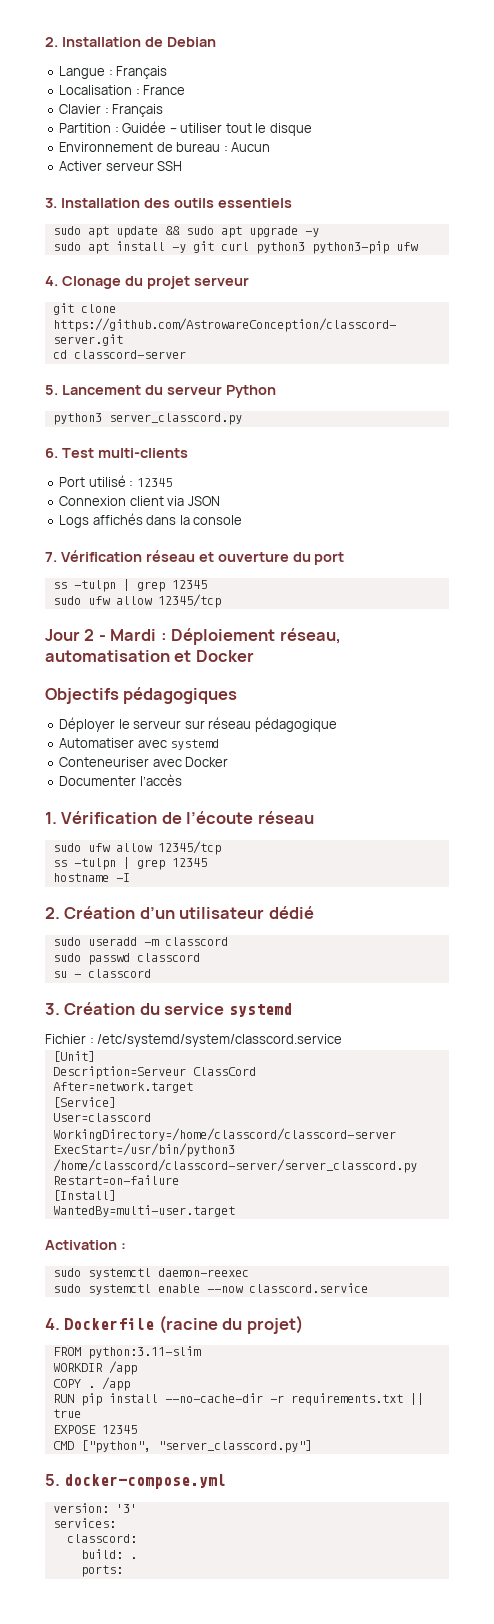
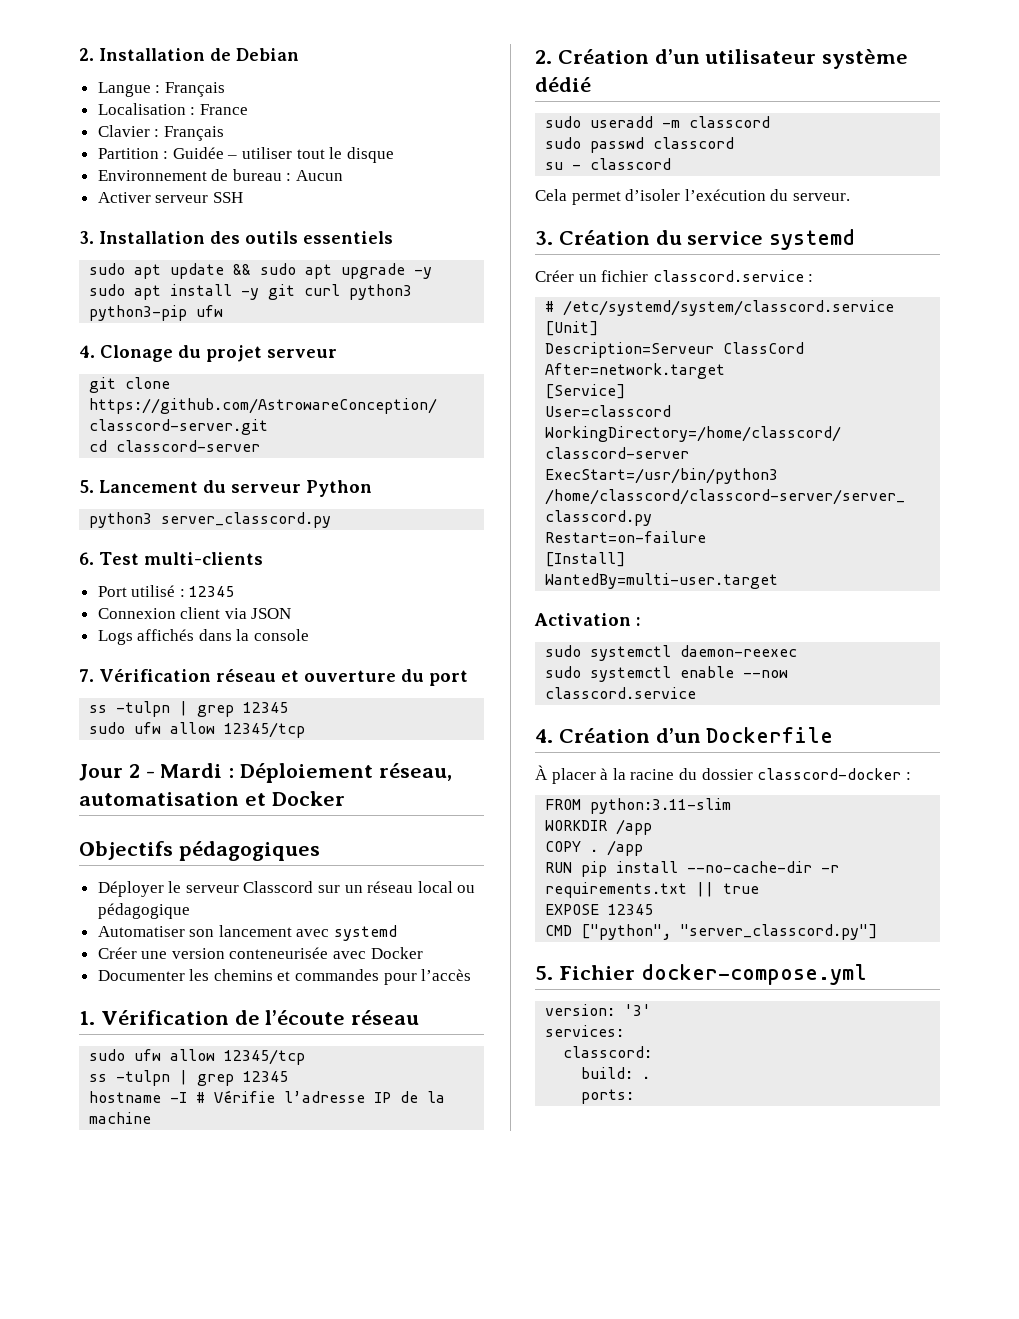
- Déployer le serveur sur réseau pédagogique
+ Déployer le serveur Classcord sur un réseau local ou pédagogique
- Automatiser avec systemd
+ Automatiser son lancement avec systemd
- Conteneuriser avec Docker
+ Créer une version conteneurisée avec Docker
- Documenter l’accès
+ Documenter les chemins et commandes pour l’accès
- hostname -I
+ hostname -I # Vérifie l’adresse IP de la machine
- 2. Création d’un utilisateur dédié
+ 2. Création d’un utilisateur système dédié
+ Cela permet d’isoler l’exécution du serveur.
- Fichier : /etc/systemd/system/classcord.service
+ Créer un fichier classcord.service :
+ # /etc/systemd/system/classcord.service
- 4. Dockerfile (racine du projet)
+ 4. Création d’un Dockerfile
+ À placer à la racine du dossier classcord-docker :
- 5. docker-compose.yml
+ 5. Fichier docker-compose.yml

